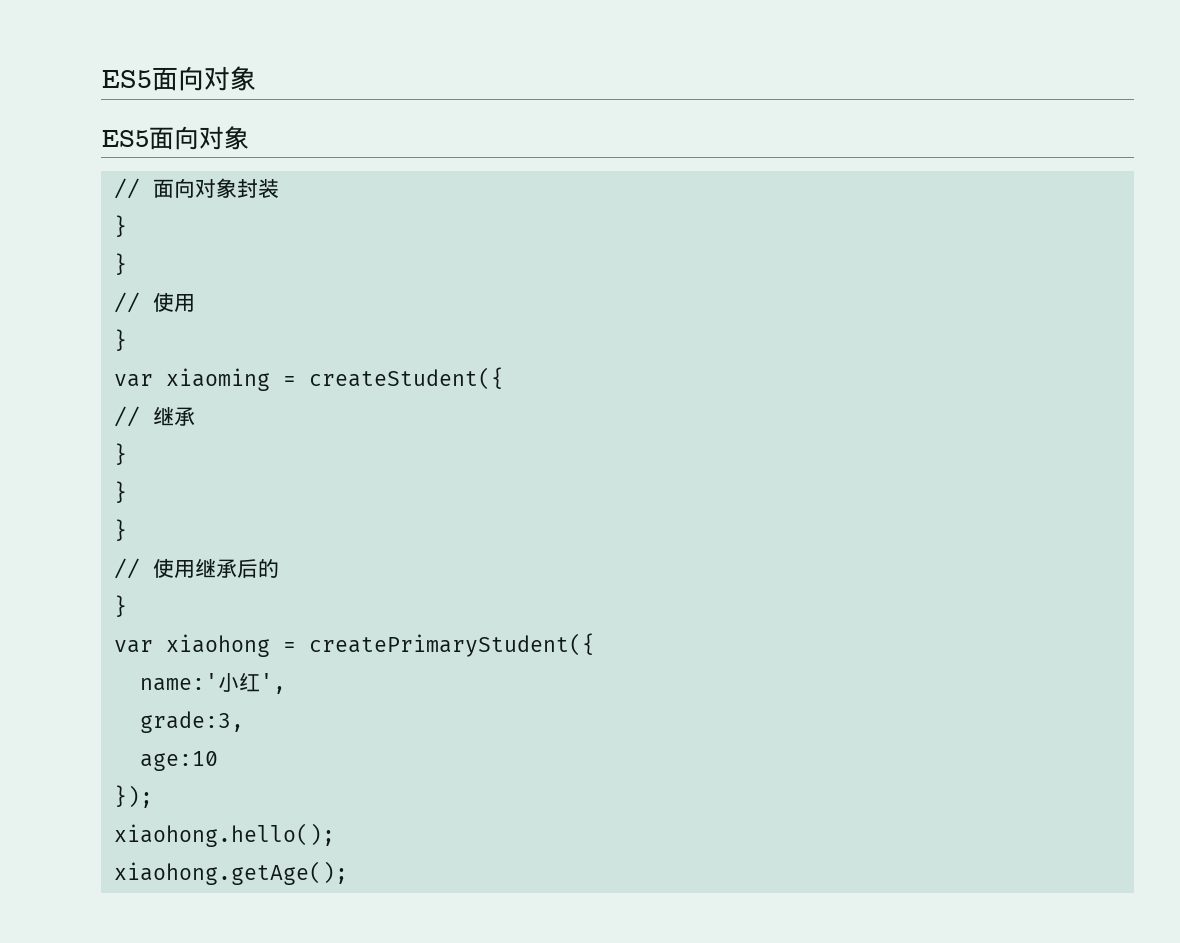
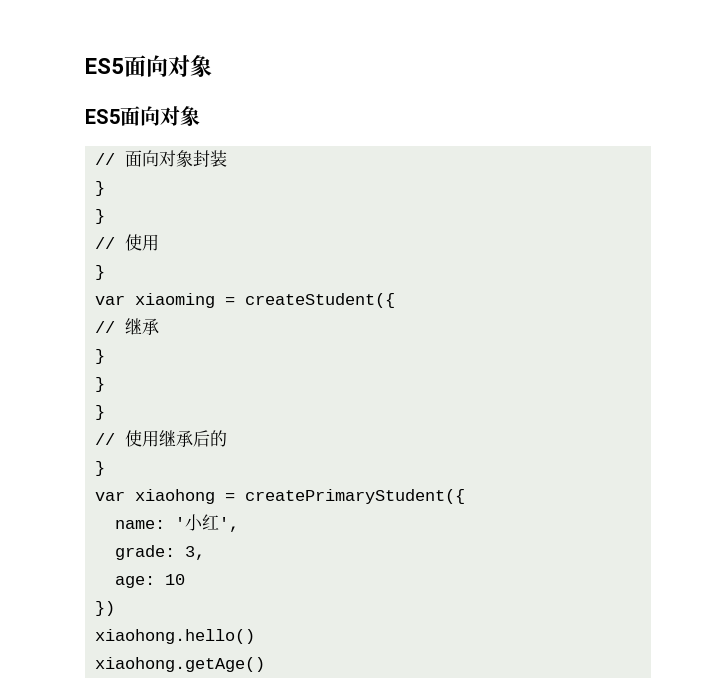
- name:'小红',
+ name: '小红',
- grade:3,
- age:10
- });
- xiaohong.hello();
- xiaohong.getAge();
+ grade: 3,
+ age: 10
+ })
+ xiaohong.hello()
+ xiaohong.getAge()

